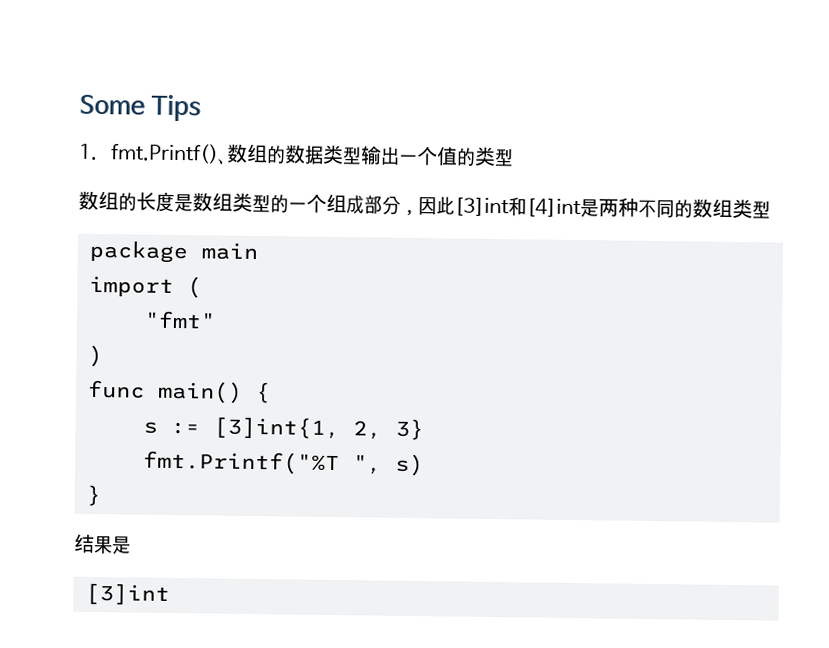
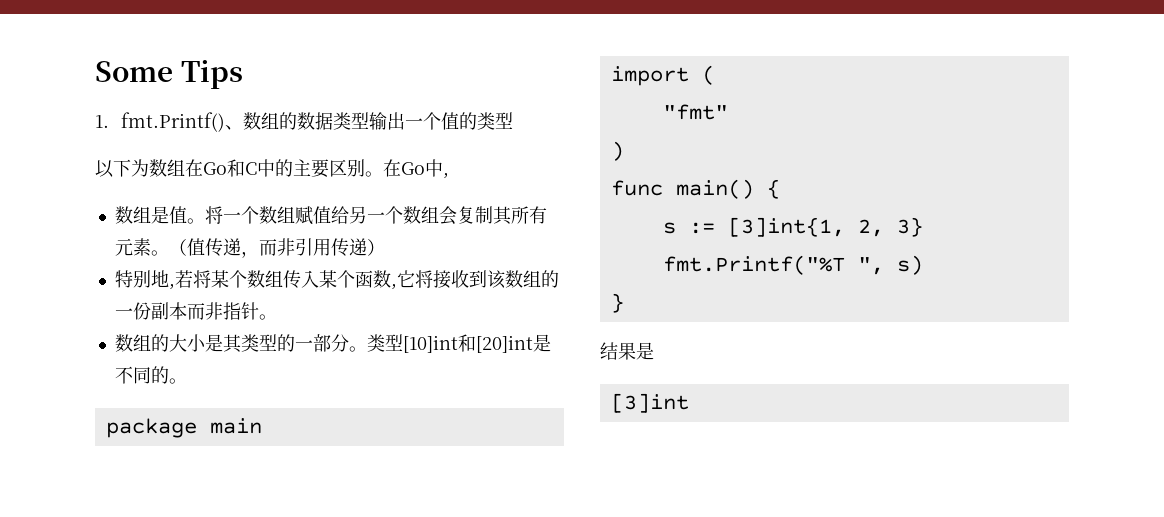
- 数组的长度是数组类型的一个组成部分，因此[3]int和[4]int是两种不同的数组类型
+ 以下为数组在Go和C中的主要区别。在Go中,
+ 数组是值。将一个数组赋值给另一个数组会复制其所有元素。（值传递，而非引用传递）
+ 特别地,若将某个数组传入某个函数,它将接收到该数组的一份副本而非指针。
+ 数组的大小是其类型的一部分。类型[10]int和[20]int是不同的。

